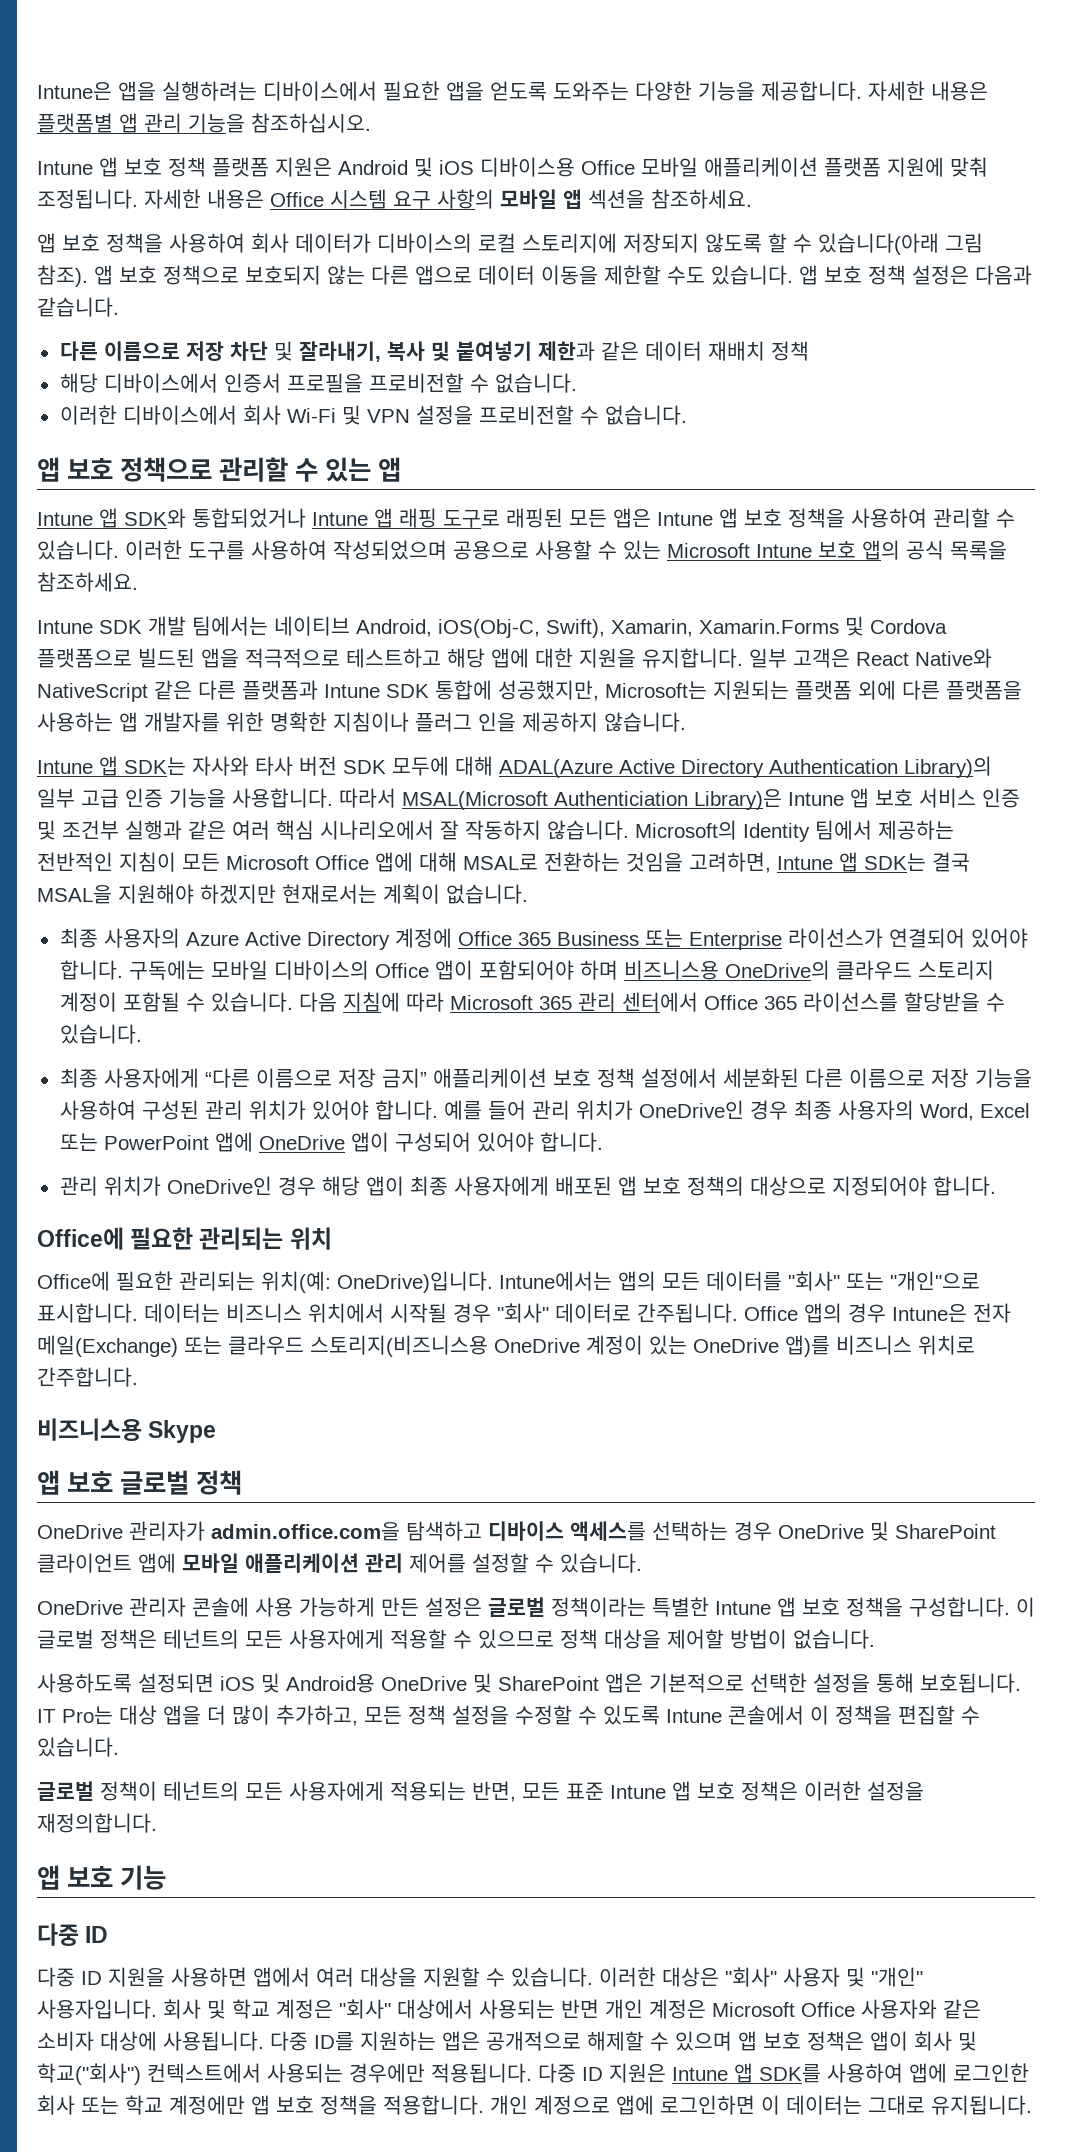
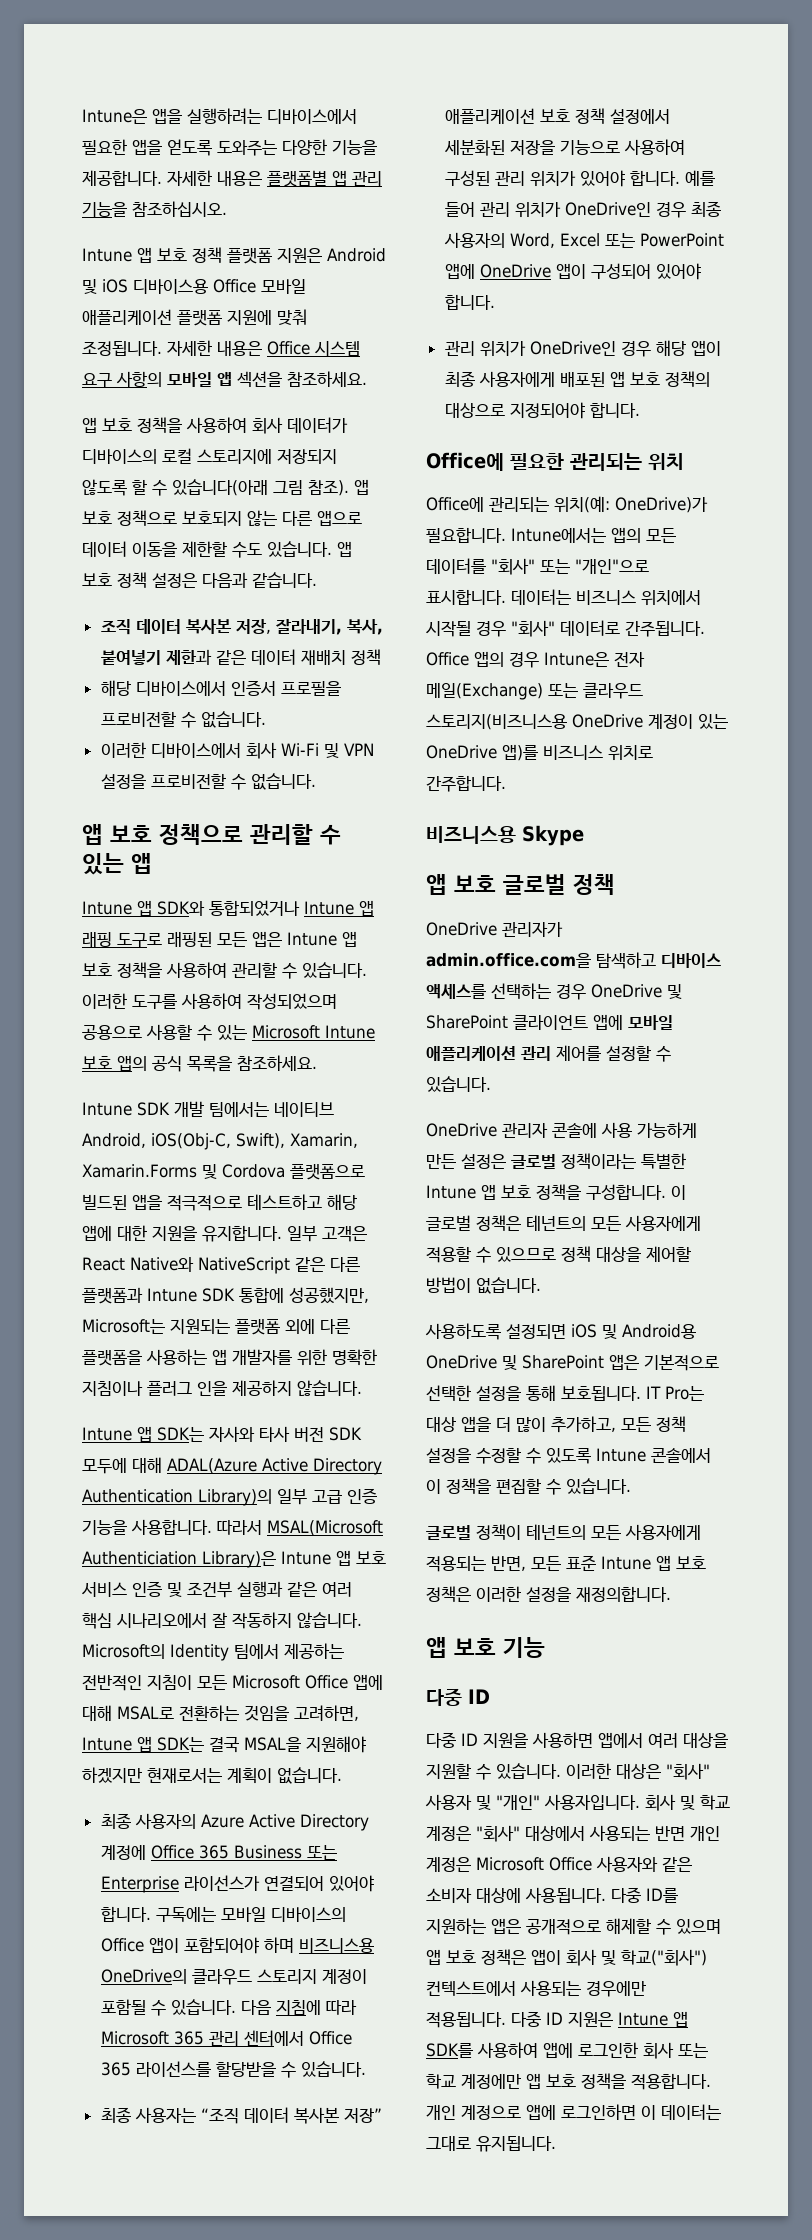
- 다른 이름으로 저장 차단 및 잘라내기, 복사 및 붙여넣기 제한과 같은 데이터 재배치 정책
+ 조직 데이터 복사본 저장, 잘라내기, 복사, 붙여넣기 제한과 같은 데이터 재배치 정책
- 최종 사용자에게 “다른 이름으로 저장 금지” 애플리케이션 보호 정책 설정에서 세분화된 다른 이름으로 저장 기능을 사용하여 구성된 관리 위치가 있어야 합니다.
+ 최종 사용자는 “조직 데이터 복사본 저장” 애플리케이션 보호 정책 설정에서 세분화된 저장을 기능으로 사용하여 구성된 관리 위치가 있어야 합니다.
- Office에 필요한 관리되는 위치(예: OneDrive)입니다.
+ Office에 관리되는 위치(예: OneDrive)가 필요합니다.

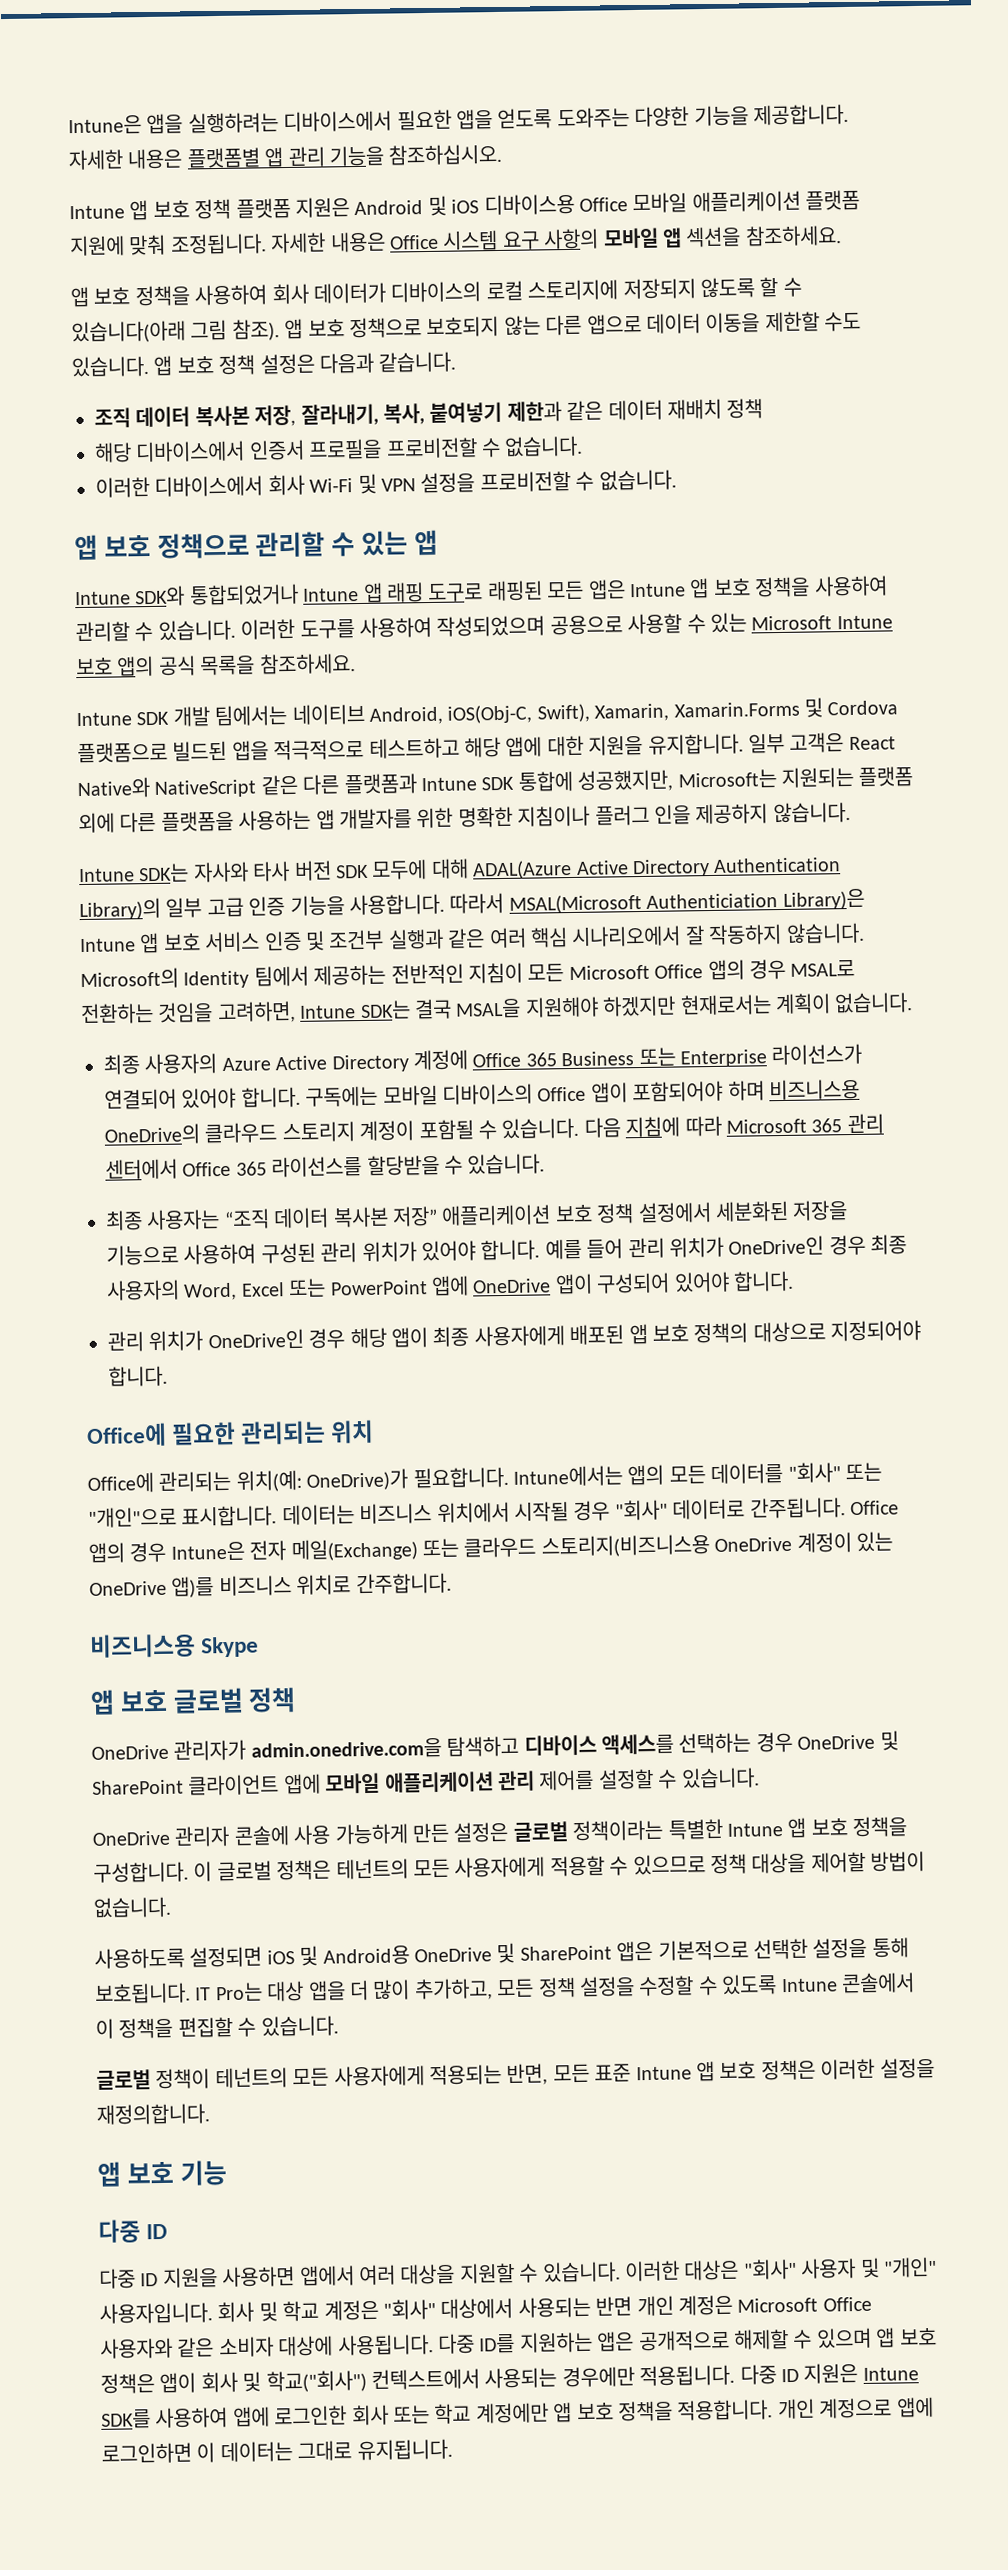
- Intune 앱 SDK와 통합되었거나 Intune 앱 래핑 도구로 래핑된 모든 앱은 Intune 앱 보호 정책을 사용하여 관리할 수 있습니다.
+ Intune SDK와 통합되었거나 Intune 앱 래핑 도구로 래핑된 모든 앱은 Intune 앱 보호 정책을 사용하여 관리할 수 있습니다.
- Intune 앱 SDK는 자사와 타사 버전 SDK 모두에 대해 ADAL(Azure Active Directory Authentication Library)의 일부 고급 인증 기능을 사용합니다.
+ Intune SDK는 자사와 타사 버전 SDK 모두에 대해 ADAL(Azure Active Directory Authentication Library)의 일부 고급 인증 기능을 사용합니다.
- Microsoft의 Identity 팀에서 제공하는 전반적인 지침이 모든 Microsoft Office 앱에 대해 MSAL로 전환하는 것임을 고려하면, Intune 앱 SDK는 결국 MSAL을 지원해야 하겠지만 현재로서는 계획이 없습니다.
+ Microsoft의 Identity 팀에서 제공하는 전반적인 지침이 모든 Microsoft Office 앱의 경우 MSAL로 전환하는 것임을 고려하면, Intune SDK는 결국 MSAL을 지원해야 하겠지만 현재로서는 계획이 없습니다.
- OneDrive 관리자가 admin.office.com을 탐색하고 디바이스 액세스를 선택하는 경우 OneDrive 및 SharePoint 클라이언트 앱에 모바일 애플리케이션 관리 제어를 설정할 수 있습니다.
+ OneDrive 관리자가 admin.onedrive.com을 탐색하고 디바이스 액세스를 선택하는 경우 OneDrive 및 SharePoint 클라이언트 앱에 모바일 애플리케이션 관리 제어를 설정할 수 있습니다.
- 다중 ID 지원은 Intune 앱 SDK를 사용하여 앱에 로그인한 회사 또는 학교 계정에만 앱 보호 정책을 적용합니다.
+ 다중 ID 지원은 Intune SDK를 사용하여 앱에 로그인한 회사 또는 학교 계정에만 앱 보호 정책을 적용합니다.

